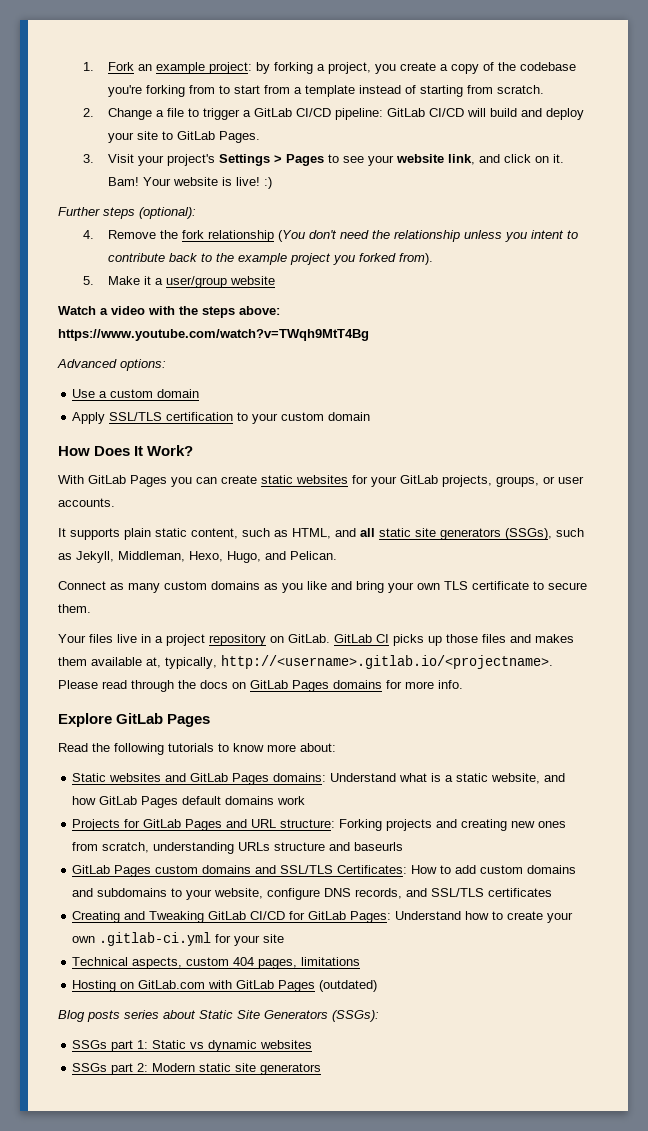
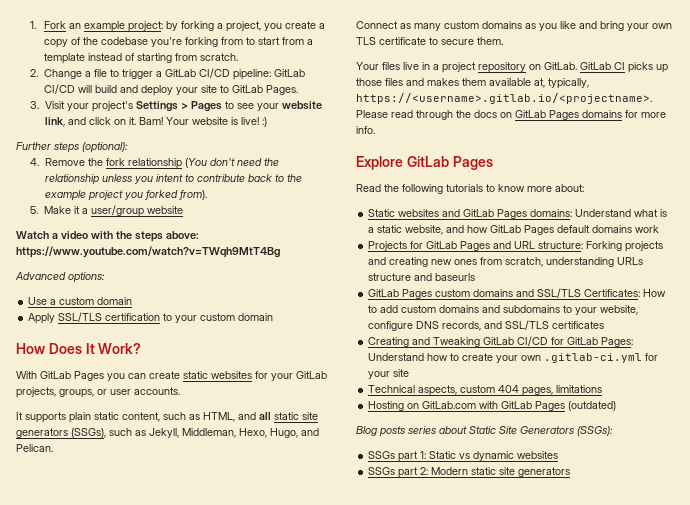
- GitLab CI picks up those files and makes them available at, typically, http://<username>.gitlab.io/<projectname>. Please read through the docs on GitLab Pages domains for more info.
+ GitLab CI picks up those files and makes them available at, typically, https://<username>.gitlab.io/<projectname>. Please read through the docs on GitLab Pages domains for more info.

